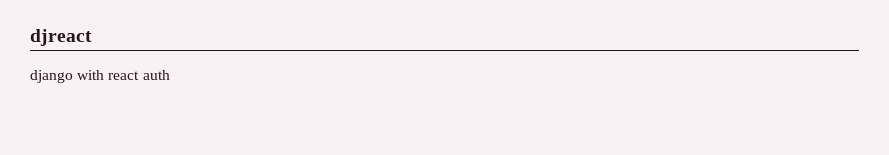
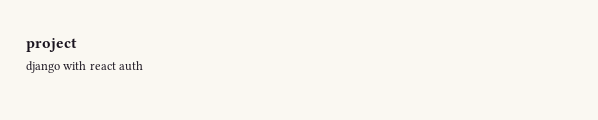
- djreact
+ project

